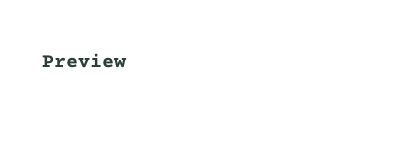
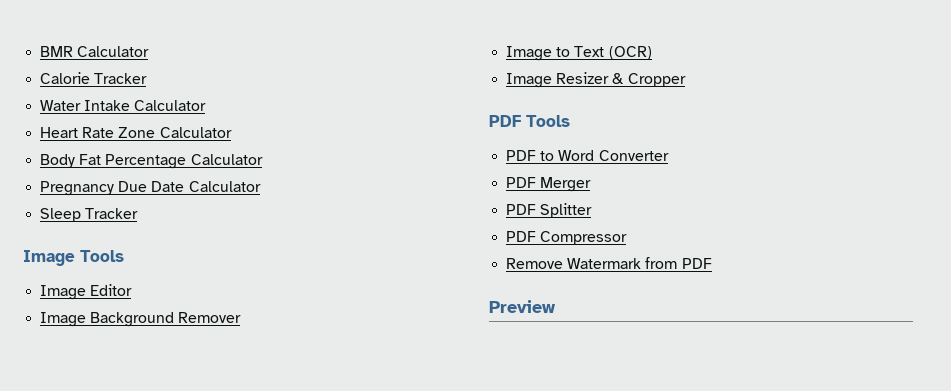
+ BMR Calculator
+ Calorie Tracker
+ Water Intake Calculator
+ Heart Rate Zone Calculator
+ Body Fat Percentage Calculator
+ Pregnancy Due Date Calculator
+ Sleep Tracker
+ Image Tools
+ Image Editor
+ Image Background Remover
+ Image to Text (OCR)
+ Image Resizer & Cropper
+ PDF Tools
+ PDF to Word Converter
+ PDF Merger
+ PDF Splitter
+ PDF Compressor
+ Remove Watermark from PDF

